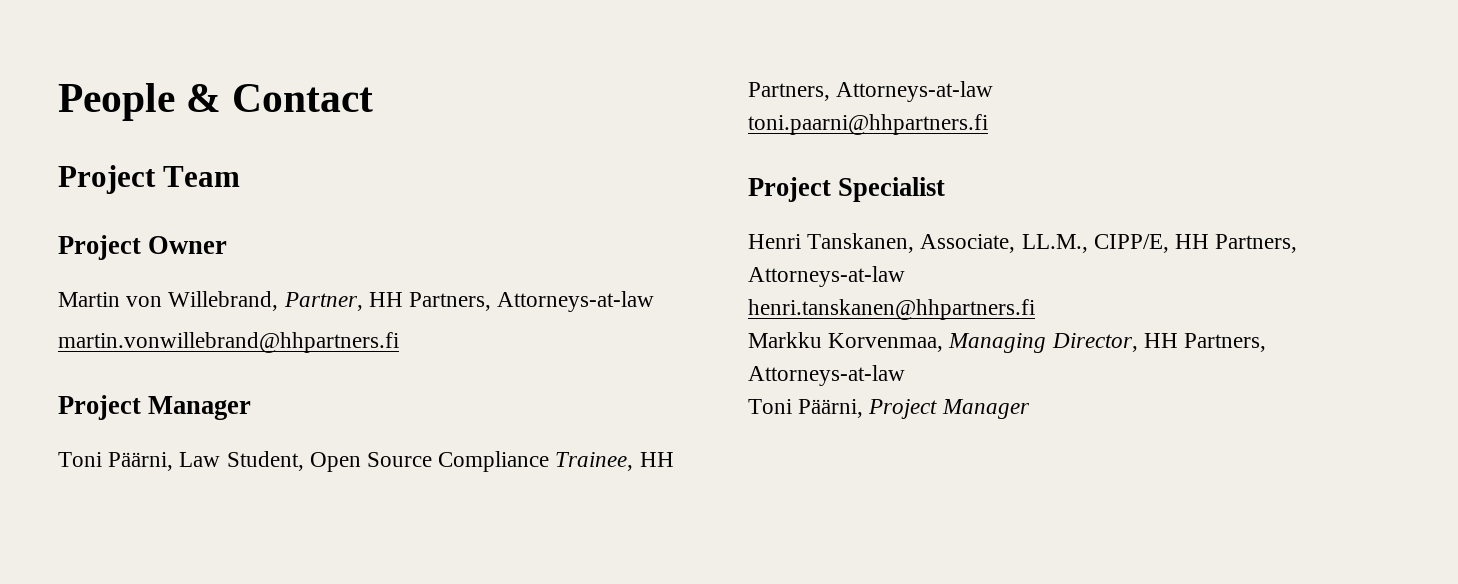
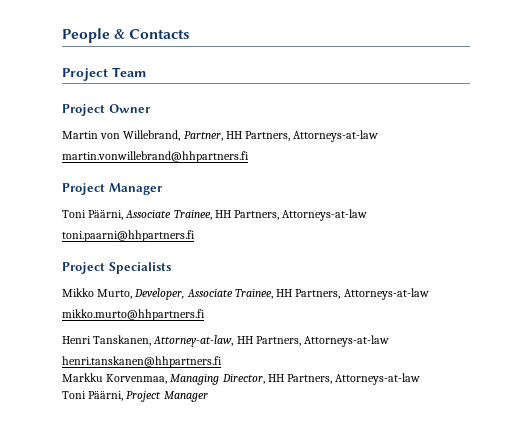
- People & Contact
+ People & Contacts
- Toni Päärni, Law Student, Open Source Compliance Trainee, HH Partners, Attorneys-at-law
+ Toni Päärni, Associate Trainee, HH Partners, Attorneys-at-law
- Project Specialist
+ Project Specialists
+ Mikko Murto, Developer, Associate Trainee, HH Partners, Attorneys-at-law
+ mikko.murto@hhpartners.fi
- Henri Tanskanen, Associate, LL.M., CIPP/E, HH Partners, Attorneys-at-law
+ Henri Tanskanen, Attorney-at-law, HH Partners, Attorneys-at-law

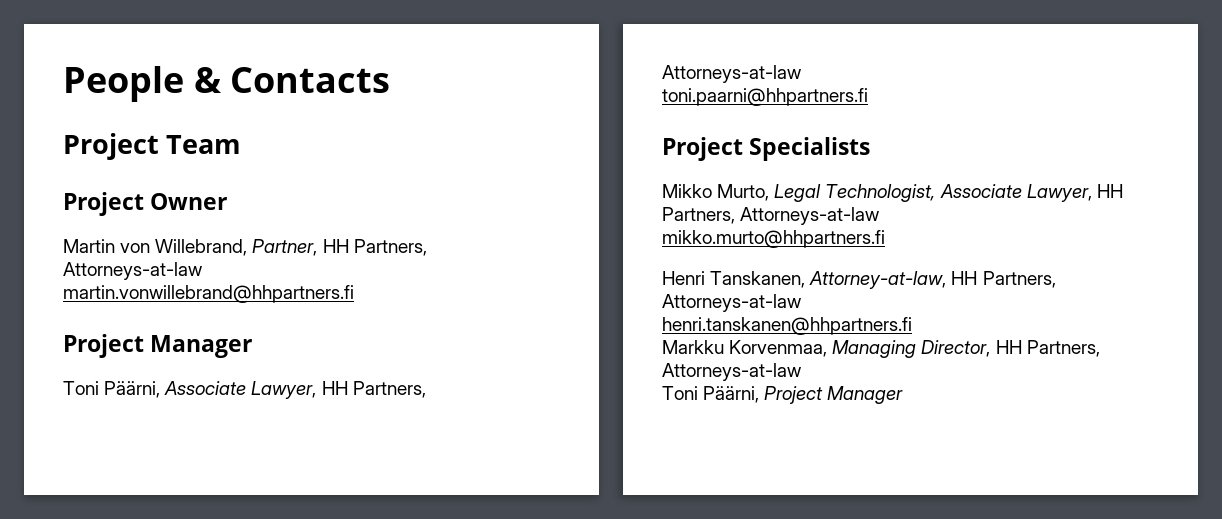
- Toni Päärni, Associate Trainee, HH Partners, Attorneys-at-law
+ Toni Päärni, Associate Lawyer, HH Partners, Attorneys-at-law
- Mikko Murto, Developer, Associate Trainee, HH Partners, Attorneys-at-law
+ Mikko Murto, Legal Technologist, Associate Lawyer, HH Partners, Attorneys-at-law

